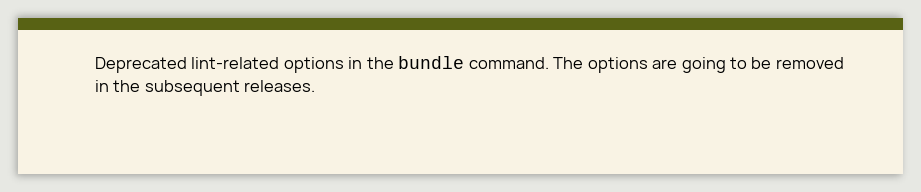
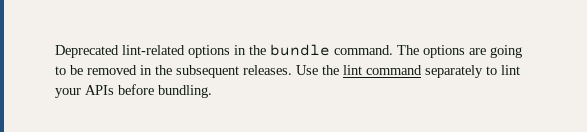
+ Use the lint command separately to lint your APIs before bundling.

